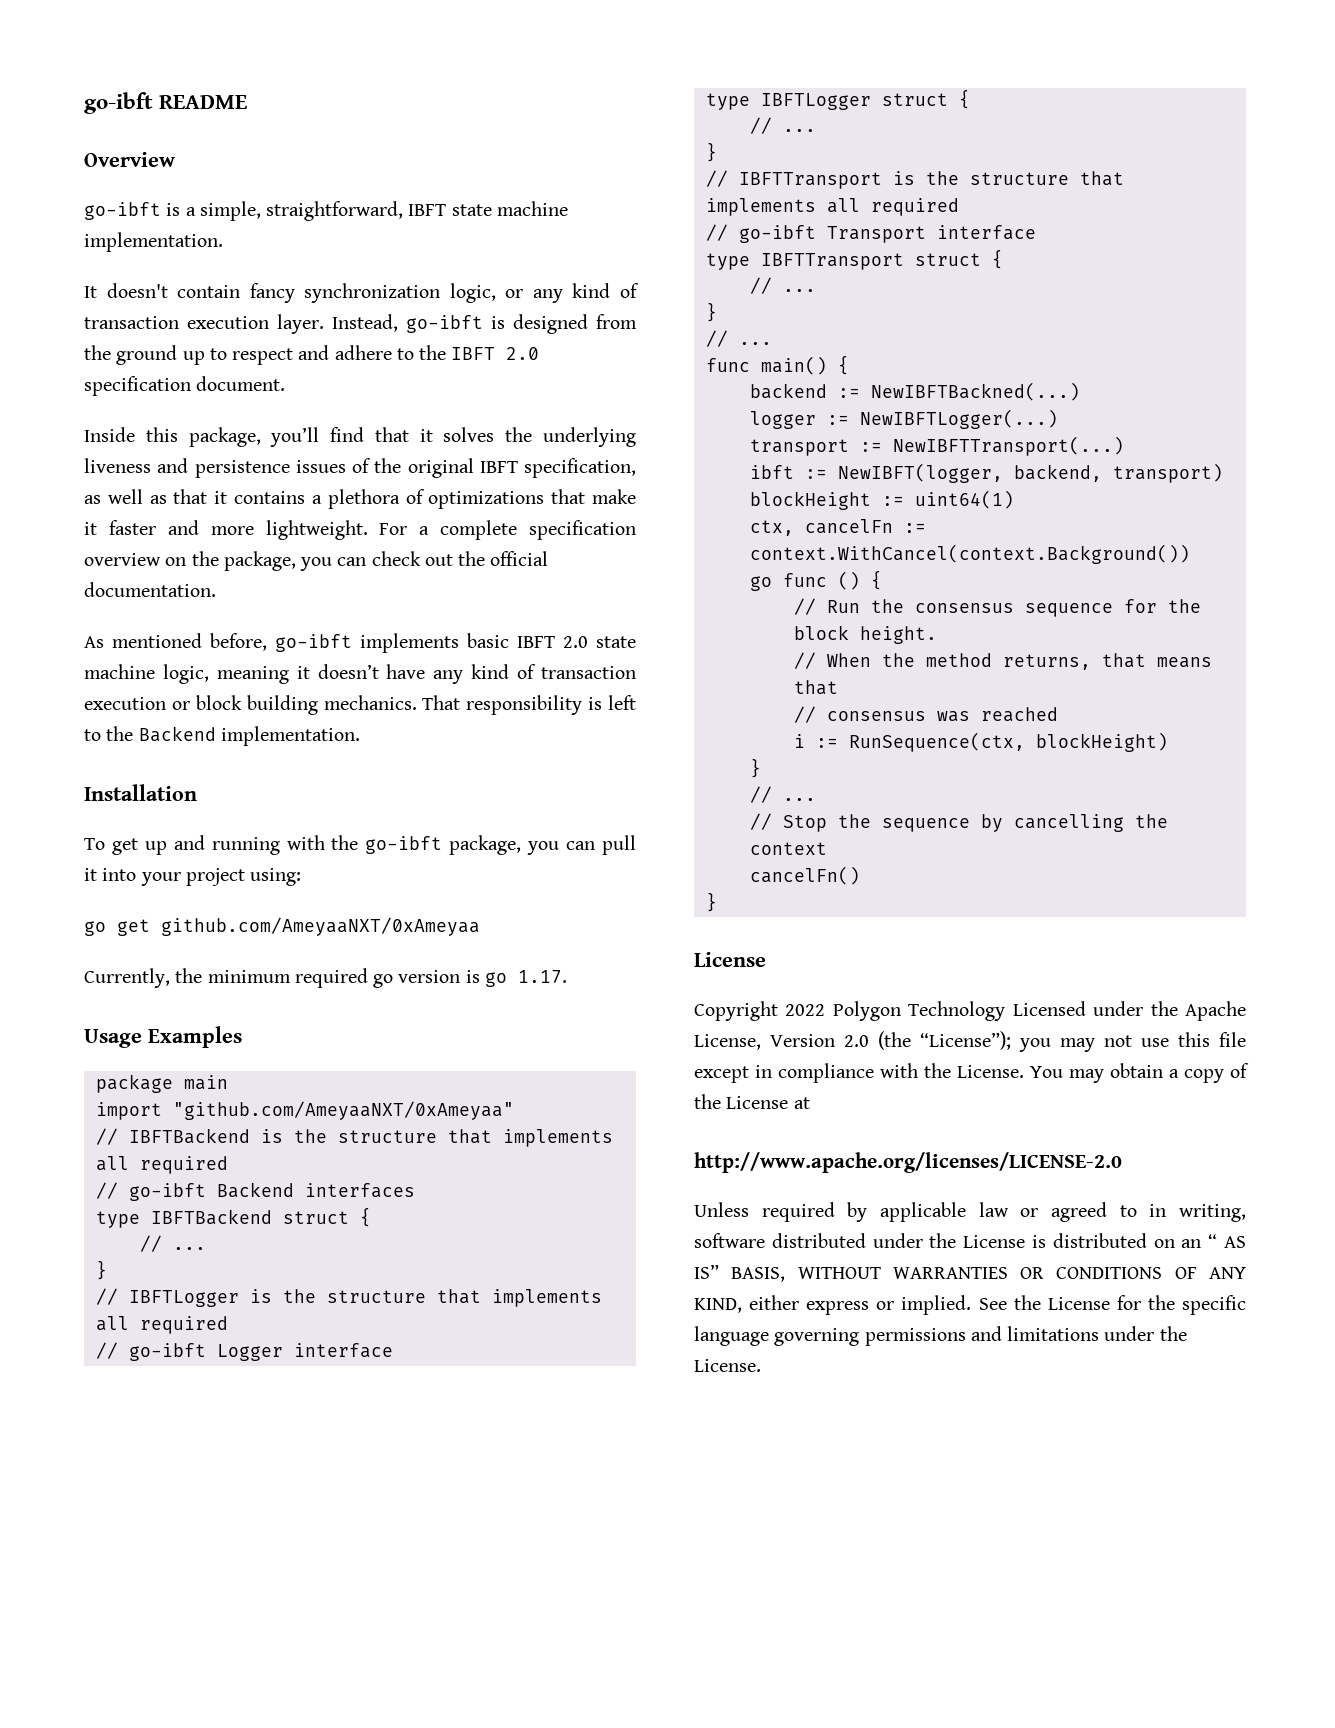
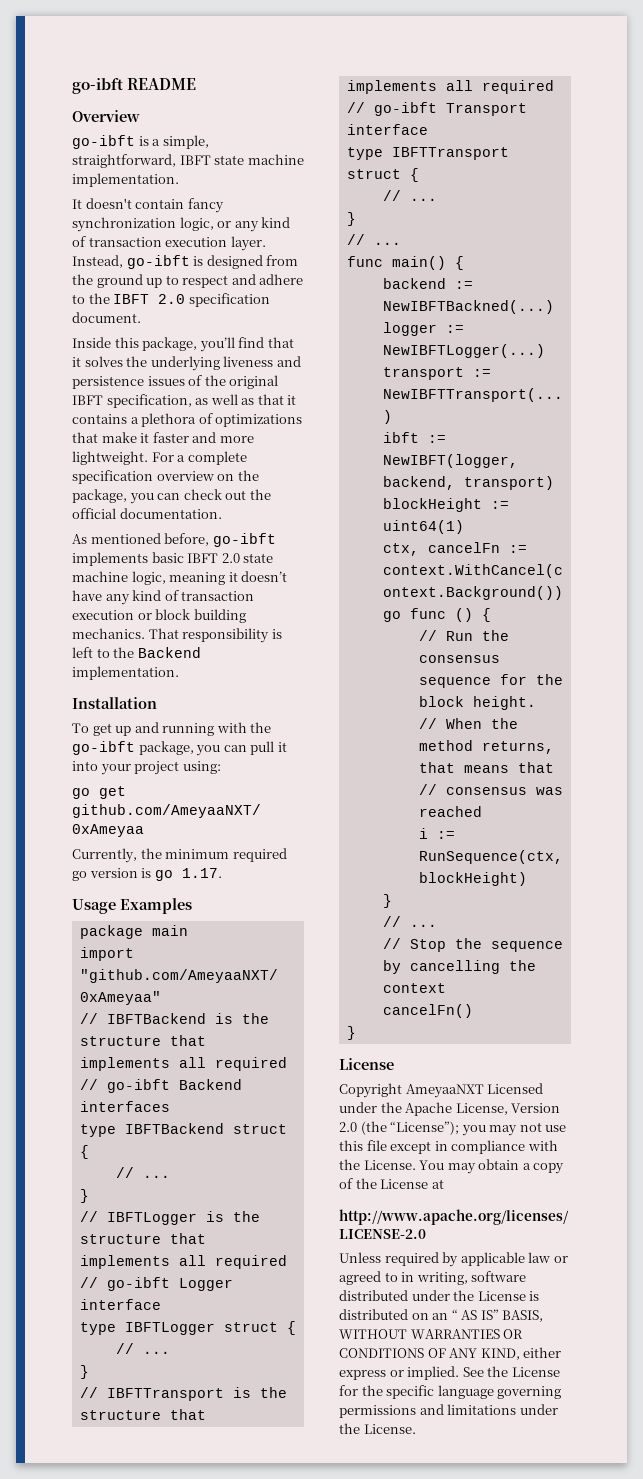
- Copyright 2022 Polygon Technology Licensed under the Apache License, Version 2.0 (the “License”); you may not use this file except in compliance with the License.
+ Copyright AmeyaaNXT Licensed under the Apache License, Version 2.0 (the “License”); you may not use this file except in compliance with the License.

